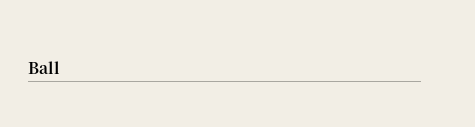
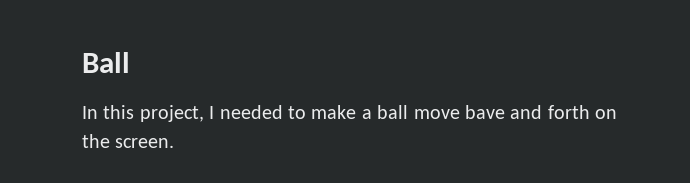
+ In this project, I needed to make a ball move bave and forth on the screen.

